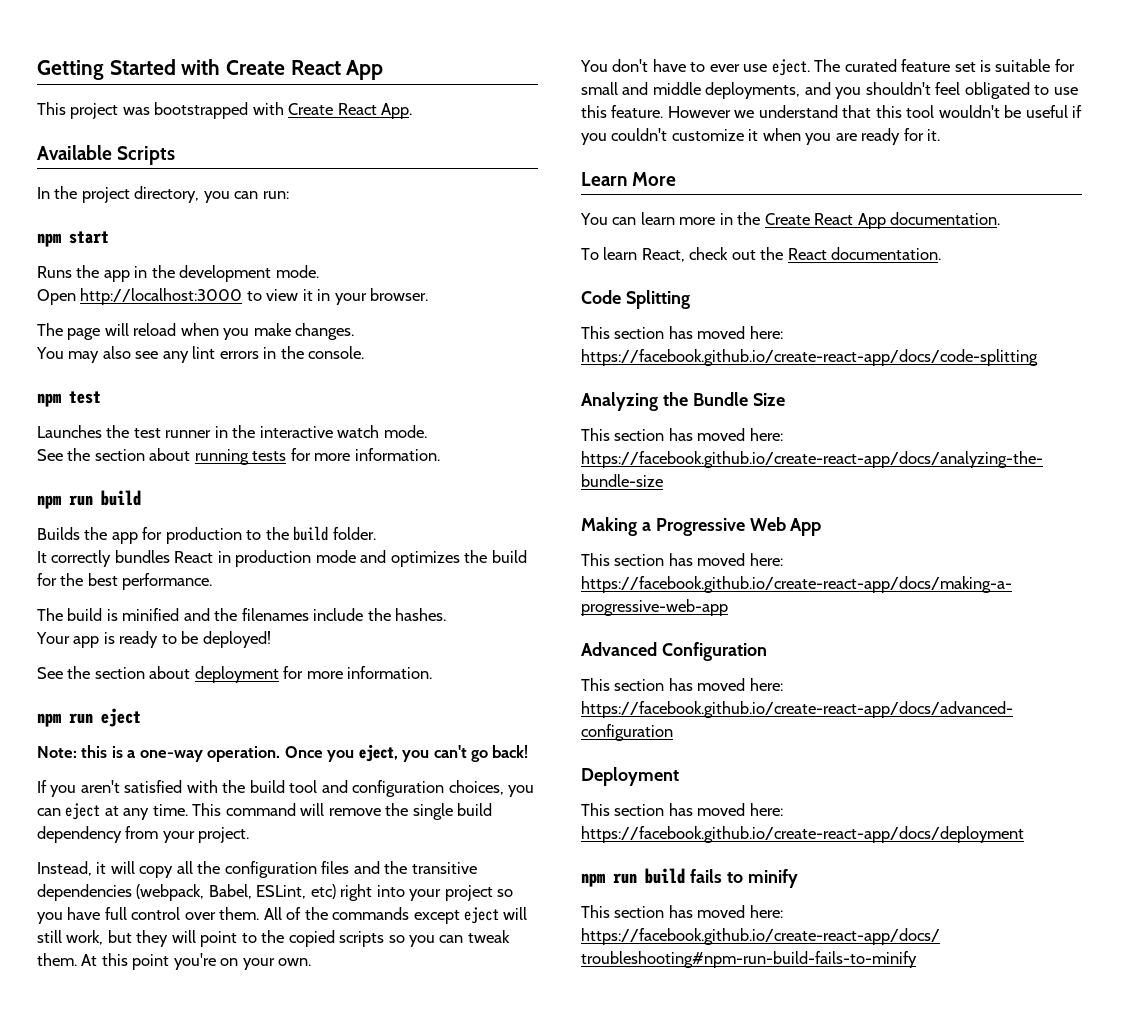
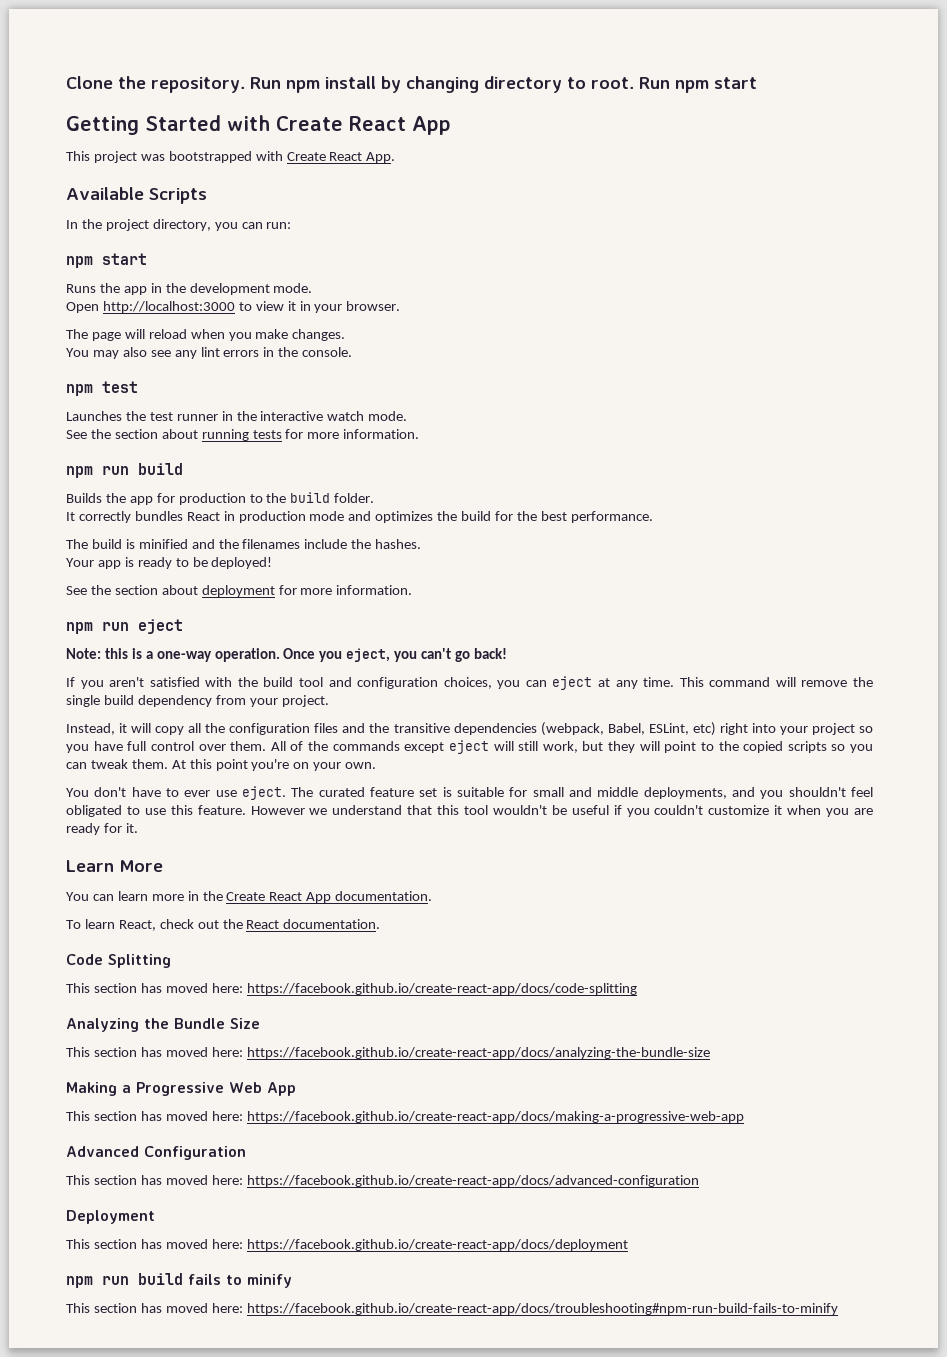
+ Clone the repository. Run npm install by changing directory to root. Run npm start

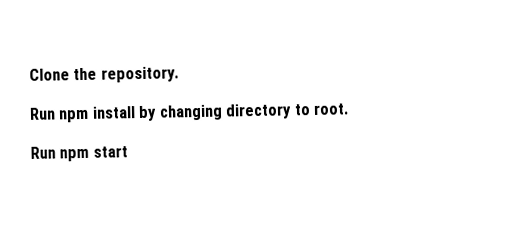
- Clone the repository. Run npm install by changing directory to root. Run npm start
+ Clone the repository.
+ Run npm install by changing directory to root.
+ Run npm start
- Getting Started with Create React App
- This project was bootstrapped with Create React App.
- Available Scripts
- In the project directory, you can run:
- npm start
- Runs the app in the development mode.
- Open http://localhost:3000 to view it in your browser.
- The page will reload when you make changes.
- You may also see any lint errors in the console.
- npm test
- Launches the test runner in the interactive watch mode.
- See the section about running tests for more information.
- npm run build
- Builds the app for production to the build folder.
- It correctly bundles React in production mode and optimizes the build for the best performance.
- The build is minified and the filenames include the hashes.
- Your app is ready to be deployed!
- See the section about deployment for more information.
- npm run eject
- Note: this is a one-way operation. Once you eject, you can't go back!
- If you aren't satisfied with the build tool and configuration choices, you can eject at any time. This command will remove the single build dependency from your project.
- Instead, it will copy all the configuration files and the transitive dependencies (webpack, Babel, ESLint, etc) right into your project so you have full control over them. All of the commands except eject will still work, but they will point to the copied scripts so you can tweak them. At this point you're on your own.
- You don't have to ever use eject. The curated feature set is suitable for small and middle deployments, and you shouldn't feel obligated to use this feature. However we understand that this tool wouldn't be useful if you couldn't customize it when you are ready for it.
- Learn More
- You can learn more in the Create React App documentation.
- To learn React, check out the React documentation.
- Code Splitting
- This section has moved here: https://facebook.github.io/create-react-app/docs/code-splitting
- Analyzing the Bundle Size
- This section has moved here: https://facebook.github.io/create-react-app/docs/analyzing-the-bundle-size
- Making a Progressive Web App
- This section has moved here: https://facebook.github.io/create-react-app/docs/making-a-progressive-web-app
- Advanced Configuration
- This section has moved here: https://facebook.github.io/create-react-app/docs/advanced-configuration
- Deployment
- This section has moved here: https://facebook.github.io/create-react-app/docs/deployment
- npm run build fails to minify
- This section has moved here: https://facebook.github.io/create-react-app/docs/troubleshooting#npm-run-build-fails-to-minify

